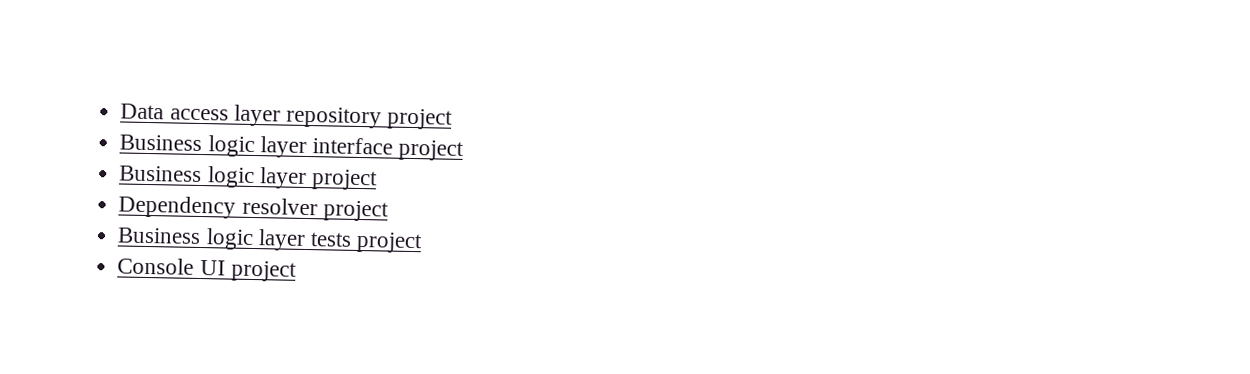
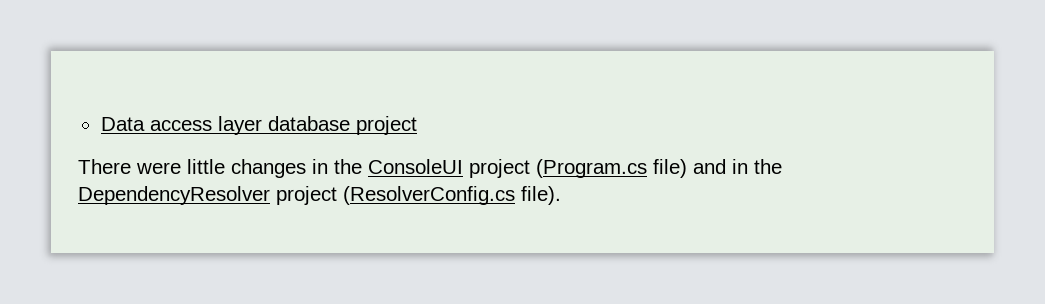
- Data access layer repository project
- Business logic layer interface project
- Business logic layer project
- Dependency resolver project
- Business logic layer tests project
- Console UI project
+ Data access layer database project
+ There were little changes in the ConsoleUI project (Program.cs file) and in the DependencyResolver project (ResolverConfig.cs file).

